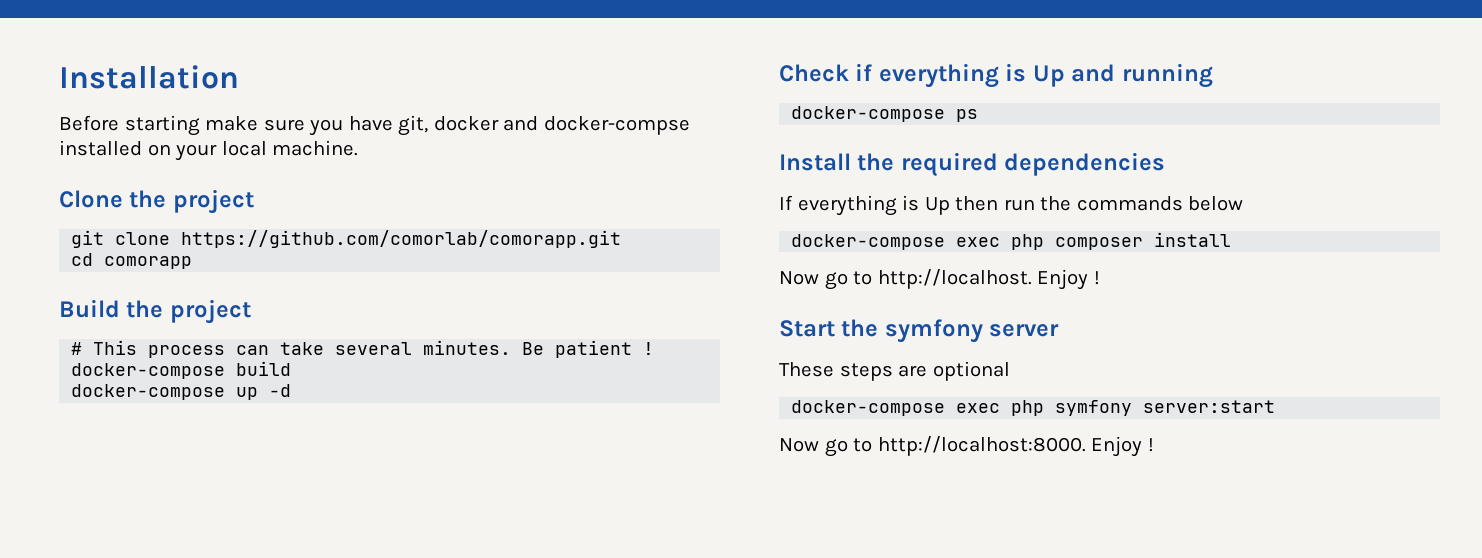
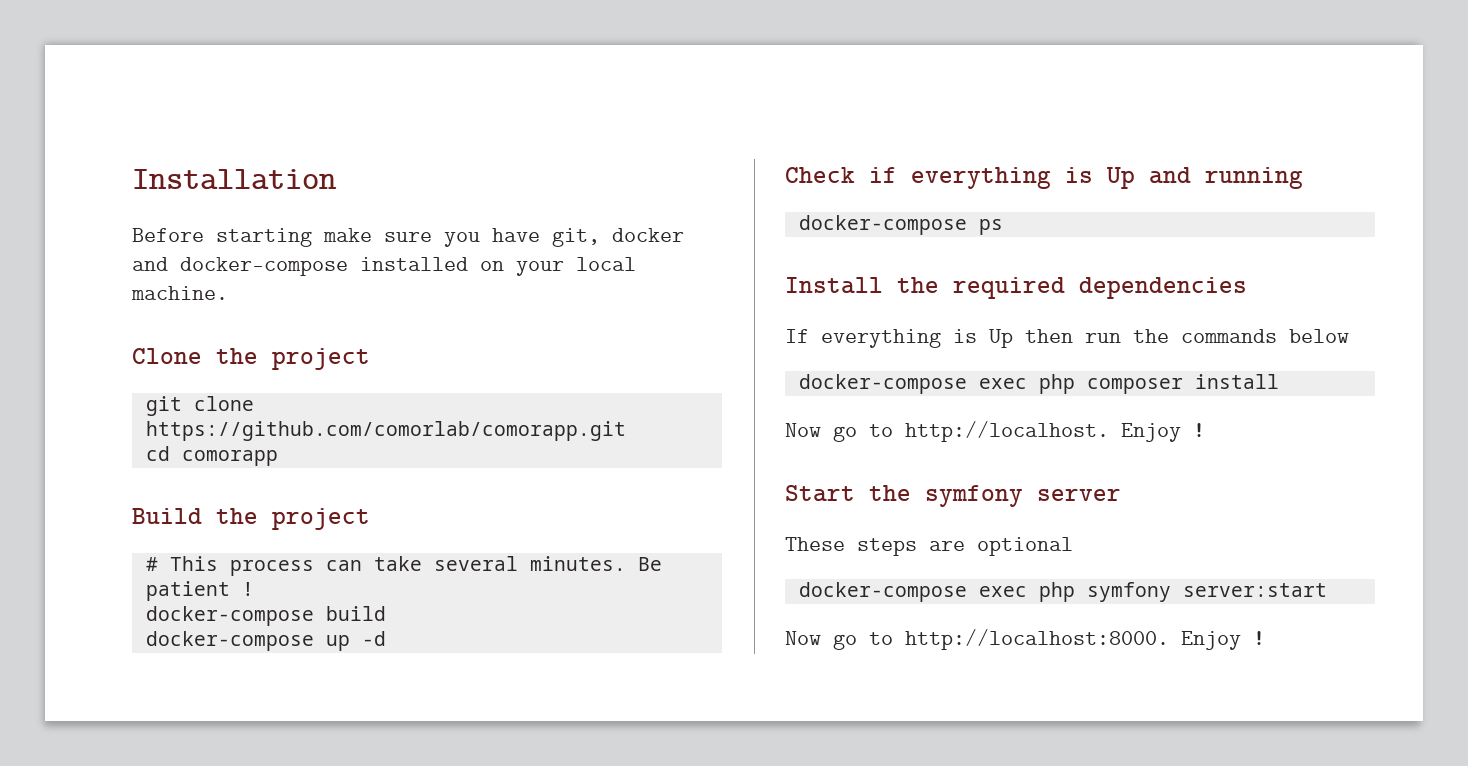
- Before starting make sure you have git, docker and docker-compse installed on your local machine.
+ Before starting make sure you have git, docker and docker-compose installed on your local machine.

